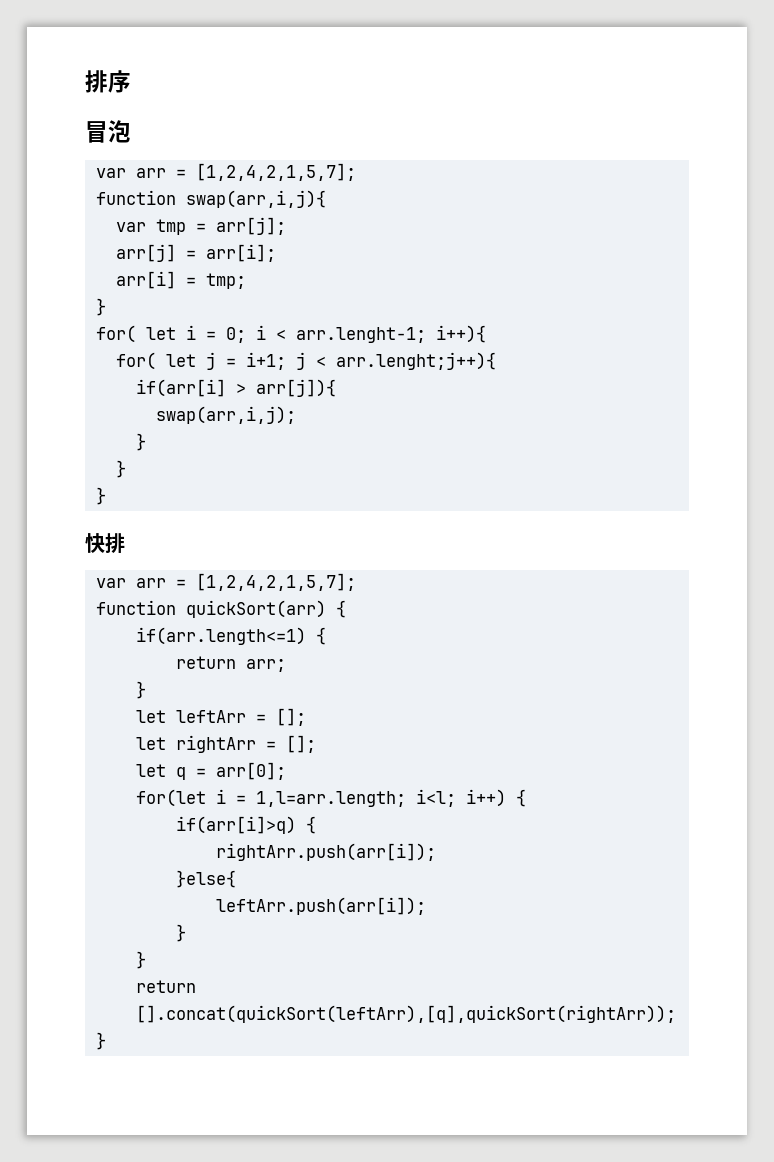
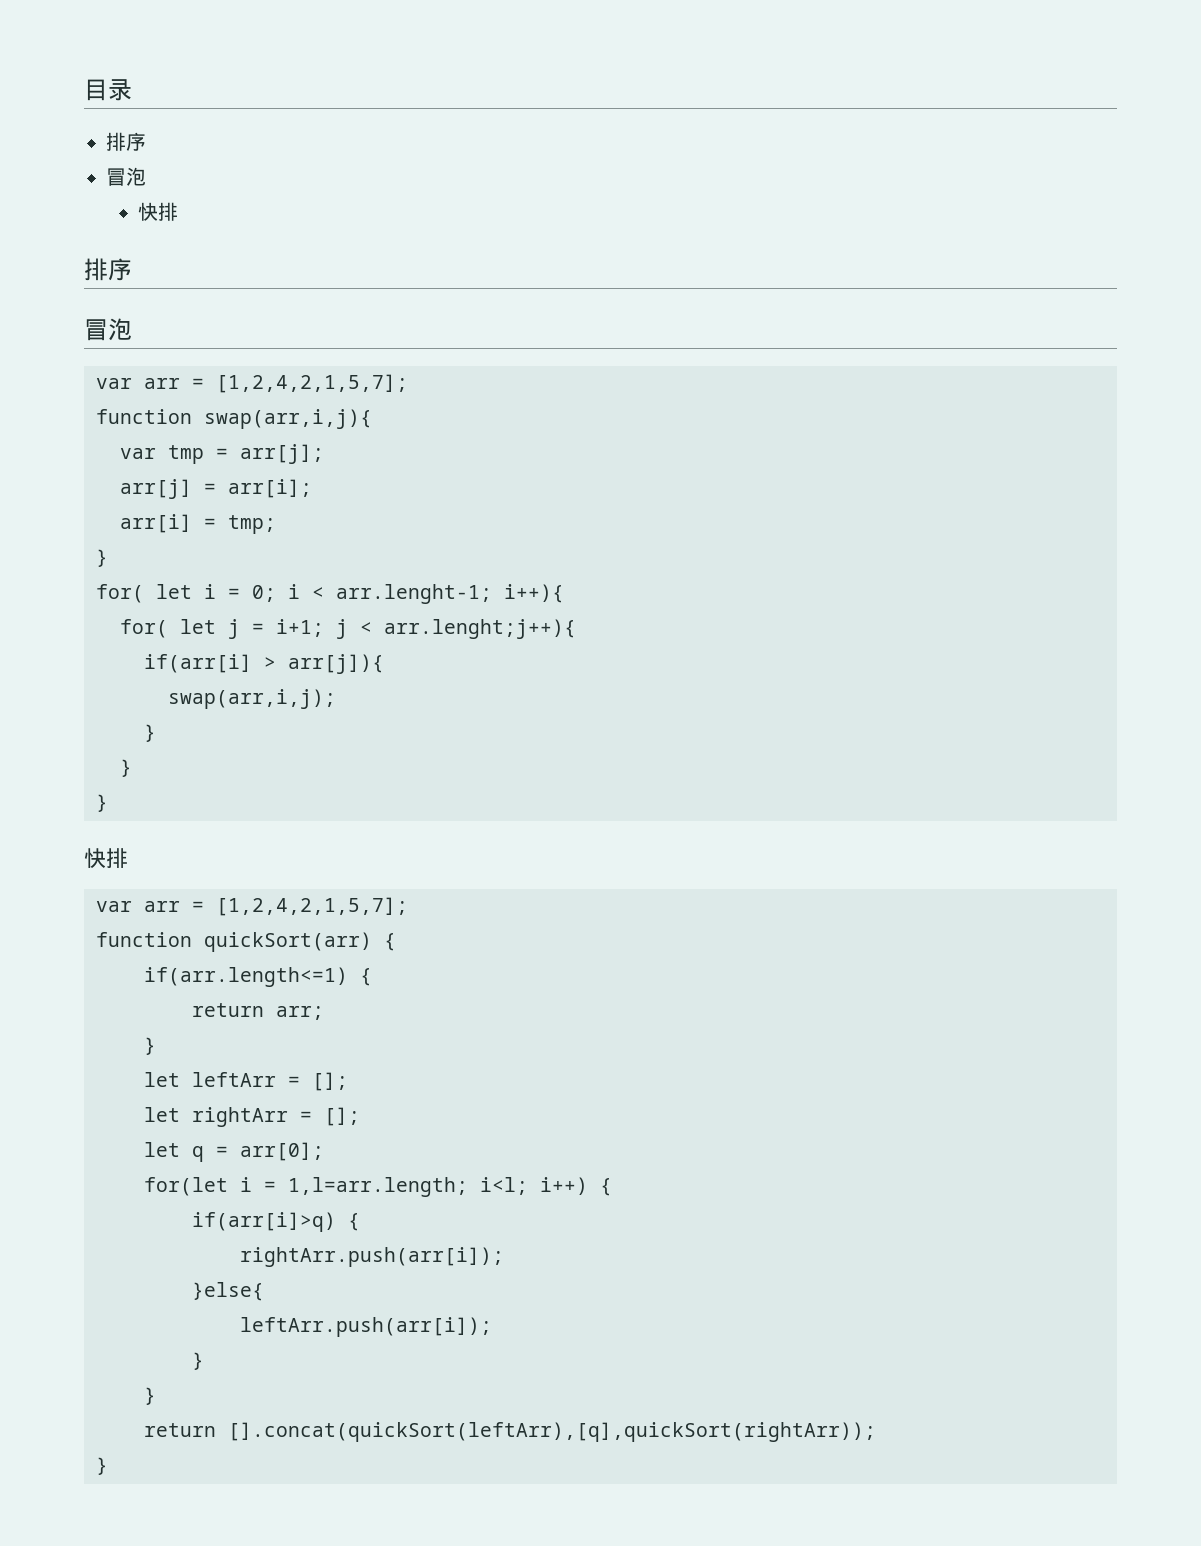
+ 目录
+ 排序
+ 冒泡
+ 快排

